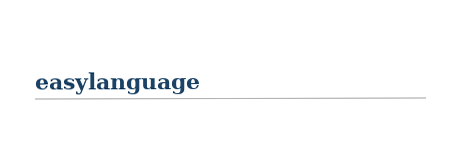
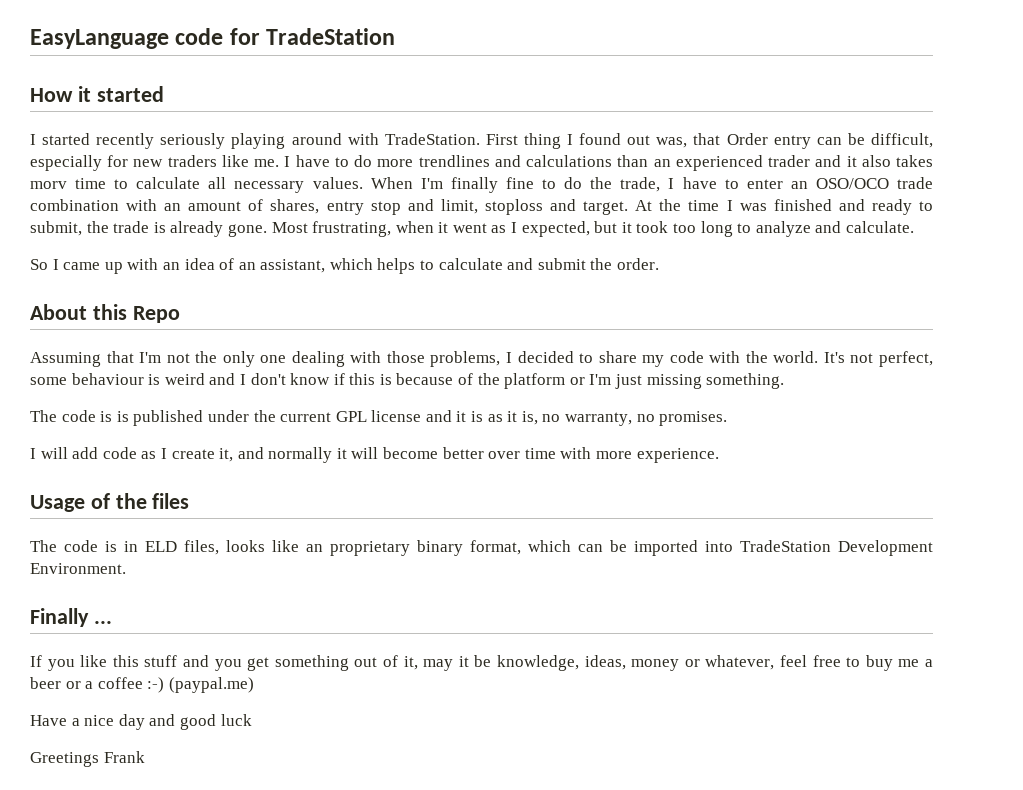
- easylanguage
+ EasyLanguage code for TradeStation
+ How it started
+ I started recently seriously playing around with TradeStation. First thing I found out was, that Order entry can be difficult, especially for new traders like me. I have to do more trendlines and calculations than an experienced trader and it also takes morv time to calculate all necessary values. When I'm finally fine to do the trade, I have to enter an OSO/OCO trade combination with an amount of shares, entry stop and limit, stoploss and target. At the time I was finished and ready to submit, the trade is already gone. Most frustrating, when it went as I expected, but it took too long to analyze and calculate.
+ So I came up with an idea of an assistant, which helps to calculate and submit the order.
+ About this Repo
+ Assuming that I'm not the only one dealing with those problems, I decided to share my code with the world. It's not perfect, some behaviour is weird and I don't know if this is because of the platform or I'm just missing something.
+ The code is is published under the current GPL license and it is as it is, no warranty, no promises.
+ I will add code as I create it, and normally it will become better over time with more experience.
+ Usage of the files
+ The code is in ELD files, looks like an proprietary binary format, which can be imported into TradeStation Development Environment.
+ Finally ...
+ If you like this stuff and you get something out of it, may it be knowledge, ideas, money or whatever, feel free to buy me a beer or a coffee :-) (paypal.me)
+ Have a nice day and good luck
+ Greetings Frank

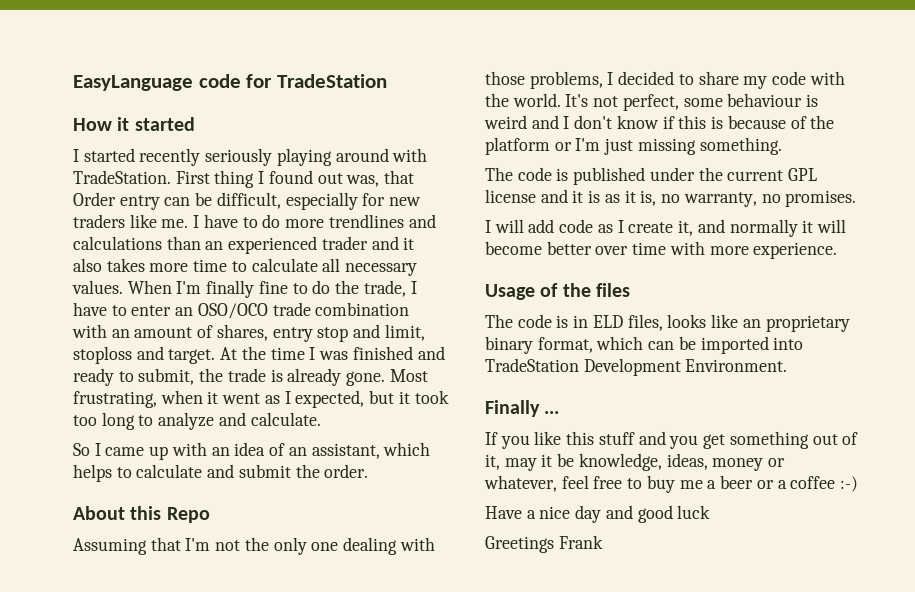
- I have to do more trendlines and calculations than an experienced trader and it also takes morv time to calculate all necessary values.
+ I have to do more trendlines and calculations than an experienced trader and it also takes more time to calculate all necessary values.
- The code is is published under the current GPL license and it is as it is, no warranty, no promises.
+ The code is published under the current GPL license and it is as it is, no warranty, no promises.
- If you like this stuff and you get something out of it, may it be knowledge, ideas, money or whatever, feel free to buy me a beer or a coffee :-) (paypal.me)
+ If you like this stuff and you get something out of it, may it be knowledge, ideas, money or whatever, feel free to buy me a beer or a coffee :-)

